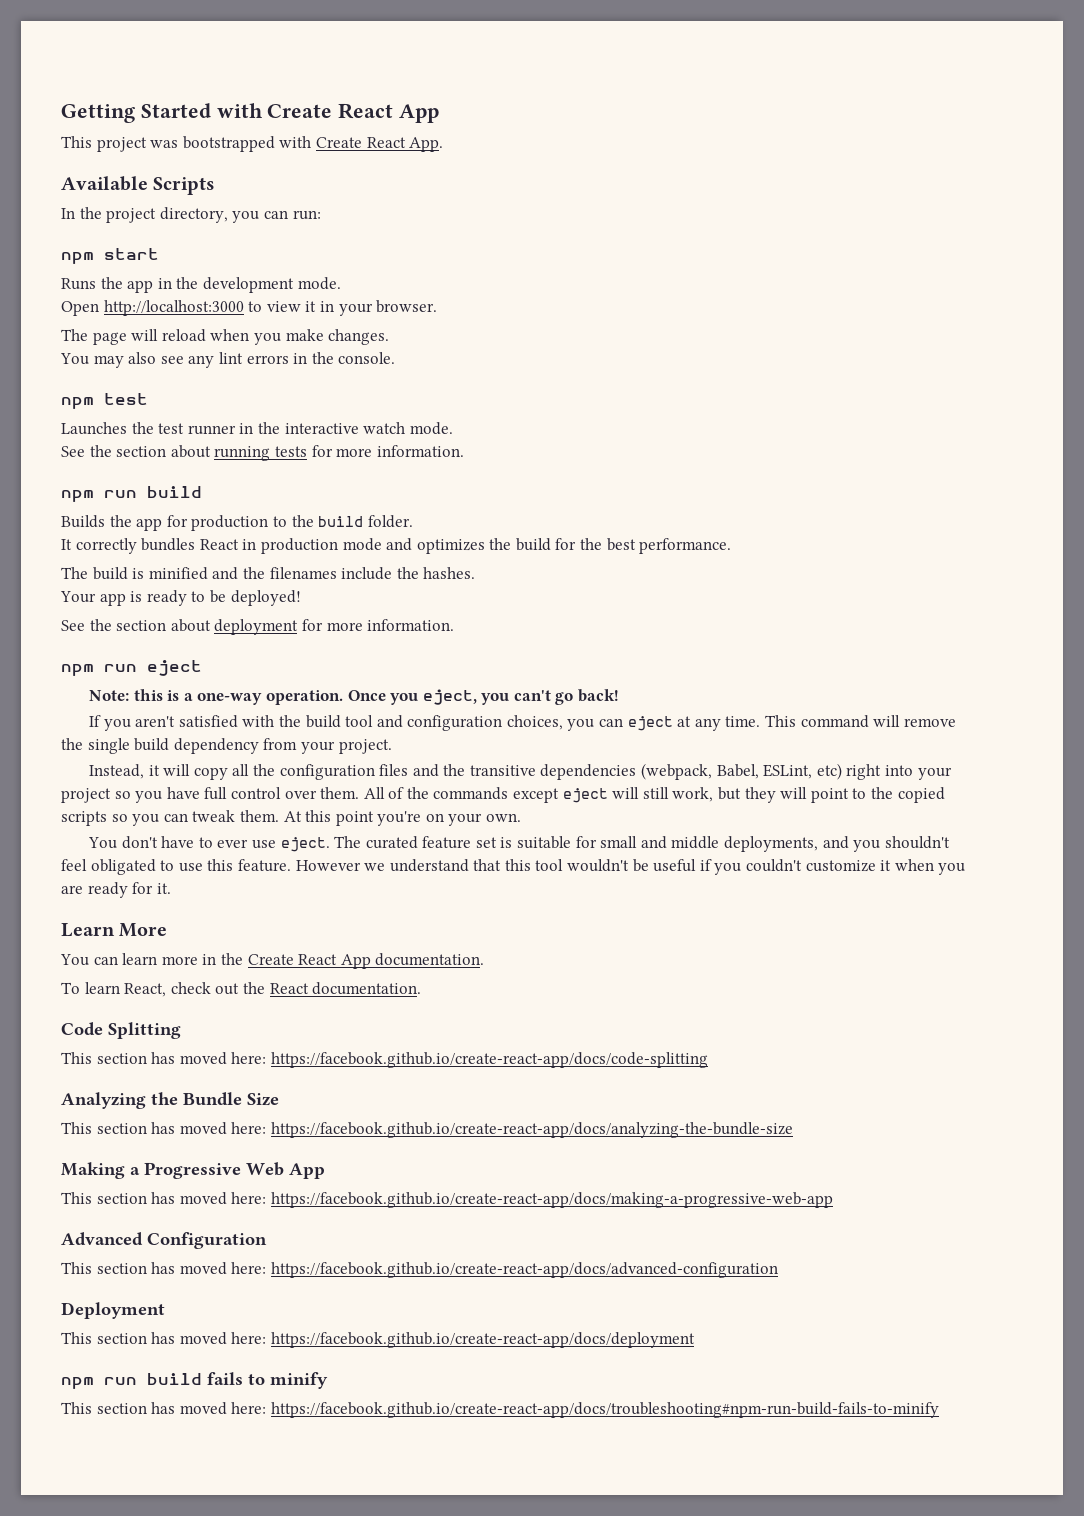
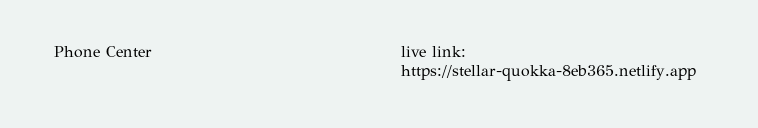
- Getting Started with Create React App
- This project was bootstrapped with Create React App.
- Available Scripts
- In the project directory, you can run:
- npm start
- Runs the app in the development mode.
- Open http://localhost:3000 to view it in your browser.
- The page will reload when you make changes.
- You may also see any lint errors in the console.
- npm test
- Launches the test runner in the interactive watch mode.
- See the section about running tests for more information.
- npm run build
- Builds the app for production to the build folder.
- It correctly bundles React in production mode and optimizes the build for the best performance.
- The build is minified and the filenames include the hashes.
- Your app is ready to be deployed!
- See the section about deployment for more information.
- npm run eject
- Note: this is a one-way operation. Once you eject, you can't go back!
- If you aren't satisfied with the build tool and configuration choices, you can eject at any time. This command will remove the single build dependency from your project.
- Instead, it will copy all the configuration files and the transitive dependencies (webpack, Babel, ESLint, etc) right into your project so you have full control over them. All of the commands except eject will still work, but they will point to the copied scripts so you can tweak them. At this point you're on your own.
- You don't have to ever use eject. The curated feature set is suitable for small and middle deployments, and you shouldn't feel obligated to use this feature. However we understand that this tool wouldn't be useful if you couldn't customize it when you are ready for it.
- Learn More
- You can learn more in the Create React App documentation.
- To learn React, check out the React documentation.
- Code Splitting
- This section has moved here: https://facebook.github.io/create-react-app/docs/code-splitting
- Analyzing the Bundle Size
- This section has moved here: https://facebook.github.io/create-react-app/docs/analyzing-the-bundle-size
- Making a Progressive Web App
- This section has moved here: https://facebook.github.io/create-react-app/docs/making-a-progressive-web-app
- Advanced Configuration
- This section has moved here: https://facebook.github.io/create-react-app/docs/advanced-configuration
- Deployment
- This section has moved here: https://facebook.github.io/create-react-app/docs/deployment
- npm run build fails to minify
- This section has moved here: https://facebook.github.io/create-react-app/docs/troubleshooting#npm-run-build-fails-to-minify
+ Phone Center
+ live link: https://stellar-quokka-8eb365.netlify.app

